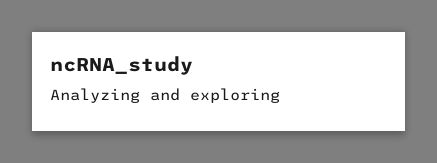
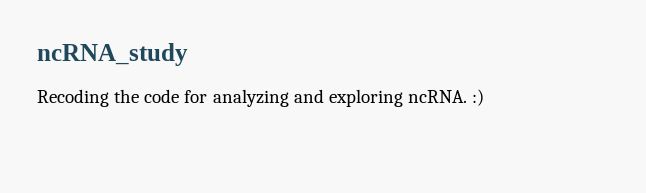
- Analyzing and exploring
+ Recoding the code for analyzing and exploring ncRNA. :)

